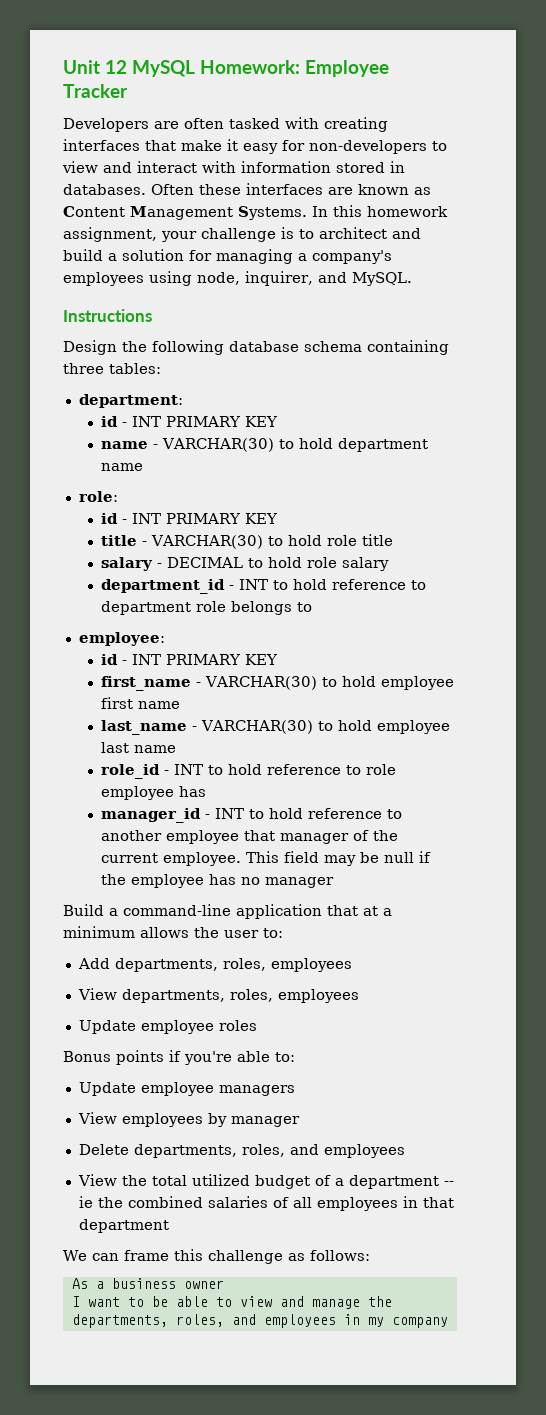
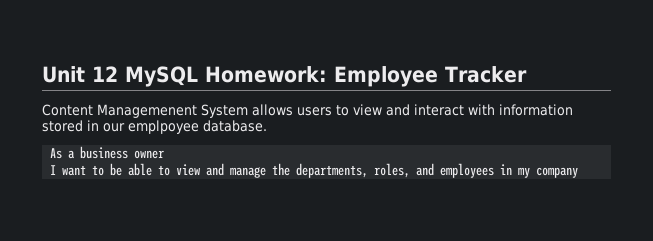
- Developers are often tasked with creating interfaces that make it easy for non-developers to view and interact with information stored in databases. Often these interfaces are known as Content Management Systems. In this homework assignment, your challenge is to architect and build a solution for managing a company's employees using node, inquirer, and MySQL.
- Instructions
- Design the following database schema containing three tables:
- department:
- id - INT PRIMARY KEY
- name - VARCHAR(30) to hold department name
- role:
- id - INT PRIMARY KEY
- title - VARCHAR(30) to hold role title
- salary - DECIMAL to hold role salary
- department_id - INT to hold reference to department role belongs to
- employee:
- id - INT PRIMARY KEY
- first_name - VARCHAR(30) to hold employee first name
- last_name - VARCHAR(30) to hold employee last name
- role_id - INT to hold reference to role employee has
- manager_id - INT to hold reference to another employee that manager of the current employee. This field may be null if the employee has no manager
- Build a command-line application that at a minimum allows the user to:
- Add departments, roles, employees
- View departments, roles, employees
- Update employee roles
- Bonus points if you're able to:
- Update employee managers
- View employees by manager
- Delete departments, roles, and employees
- View the total utilized budget of a department -- ie the combined salaries of all employees in that department
- We can frame this challenge as follows:
+ Content Managemenent System allows users to view and interact with information stored in our emplpoyee database.

